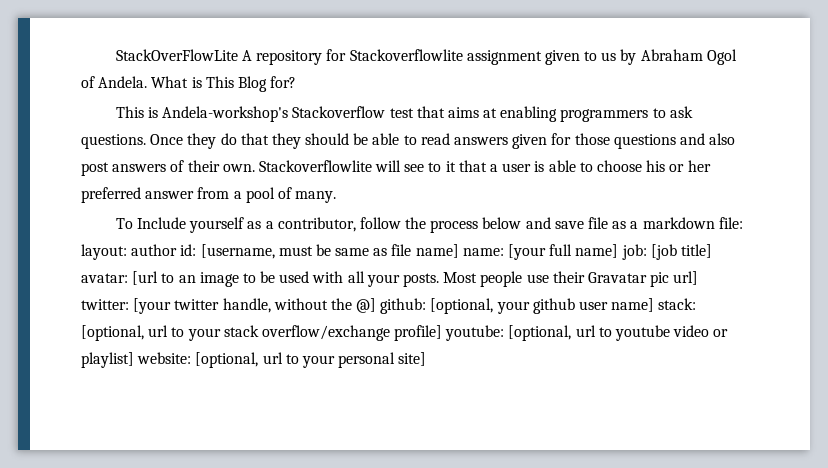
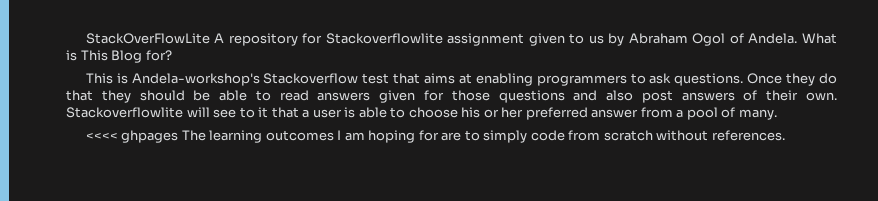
- To Include yourself as a contributor, follow the process below and save file as a markdown file: layout: author id: [username, must be same as file name] name: [your full name] job: [job title] avatar: [url to an image to be used with all your posts. Most people use their Gravatar pic url] twitter: [your twitter handle, without the @] github: [optional, your github user name] stack: [optional, url to your stack overflow/exchange profile] youtube: [optional, url to youtube video or playlist] website: [optional, url to your personal site]
+ <<<< ghpages The learning outcomes I am hoping for are to simply code from scratch without references.

